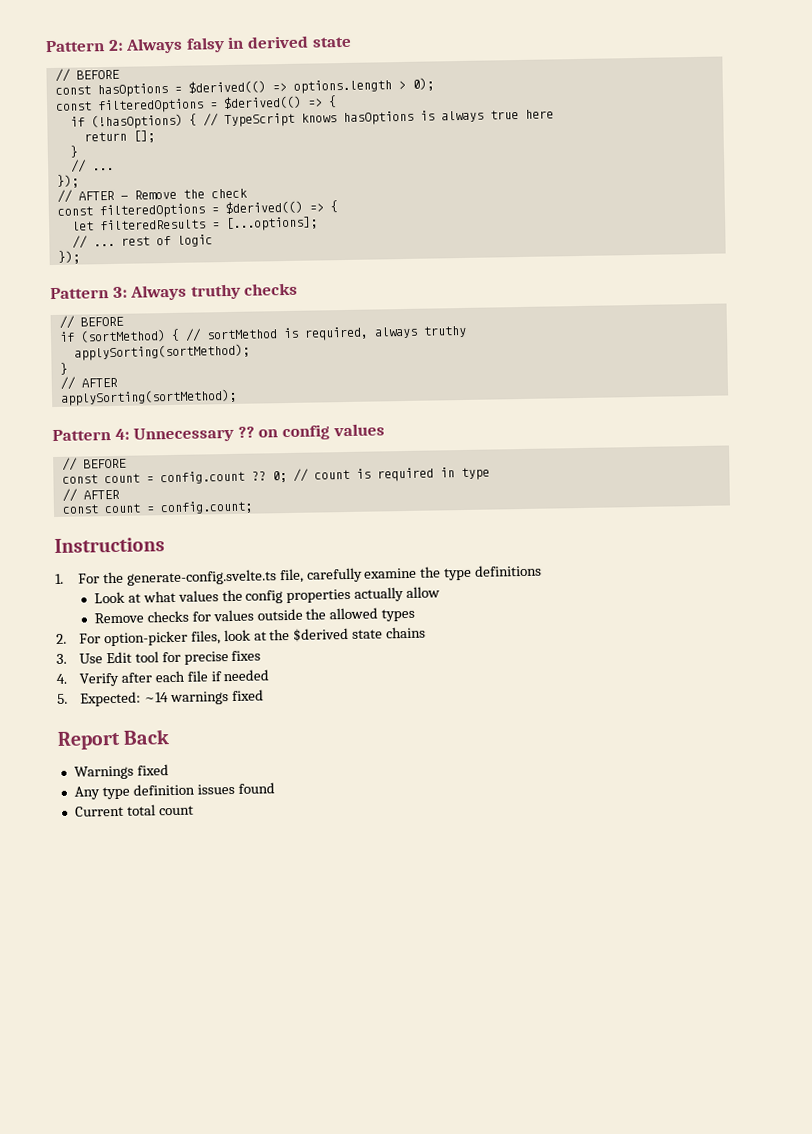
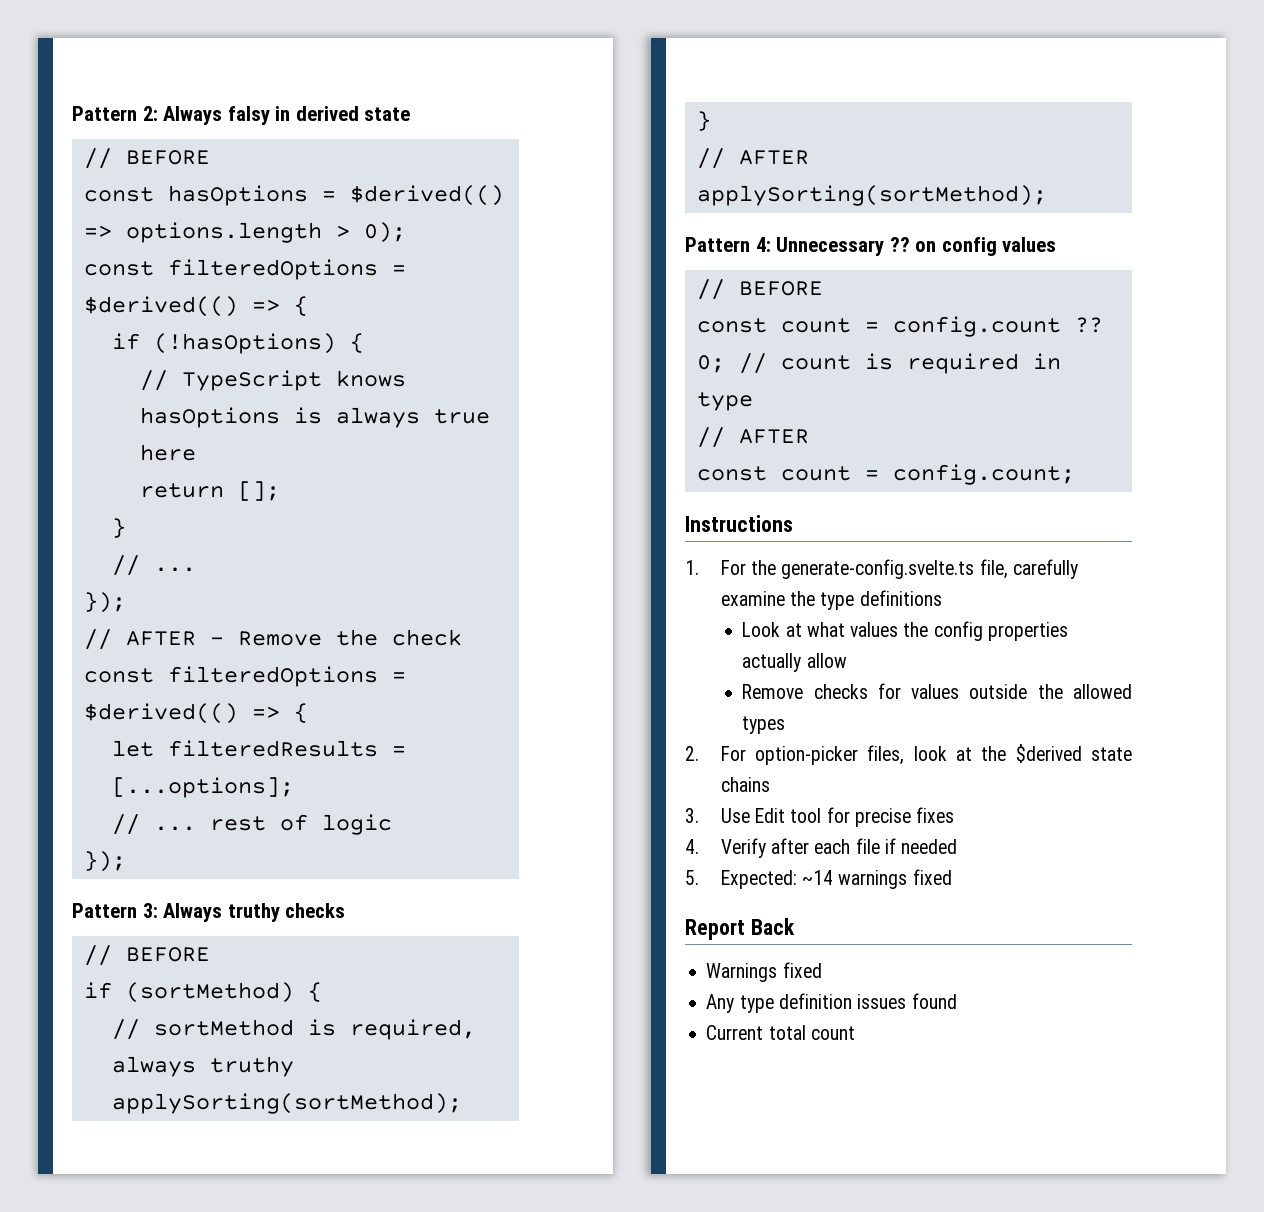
- if (!hasOptions) { // TypeScript knows hasOptions is always true here
+ if (!hasOptions) {
+ // TypeScript knows hasOptions is always true here
- if (sortMethod) { // sortMethod is required, always truthy
+ if (sortMethod) {
+ // sortMethod is required, always truthy

